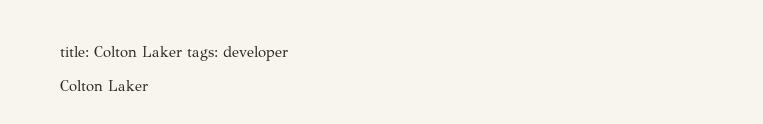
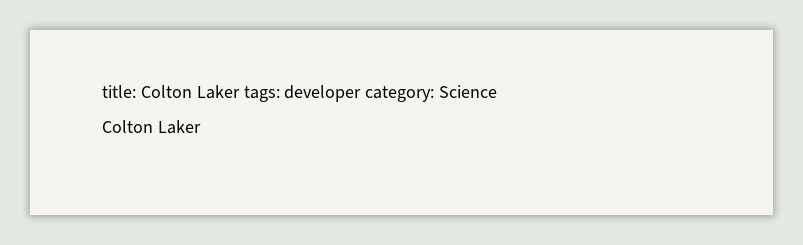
- title: Colton Laker tags: developer
+ title: Colton Laker tags: developer category: Science

